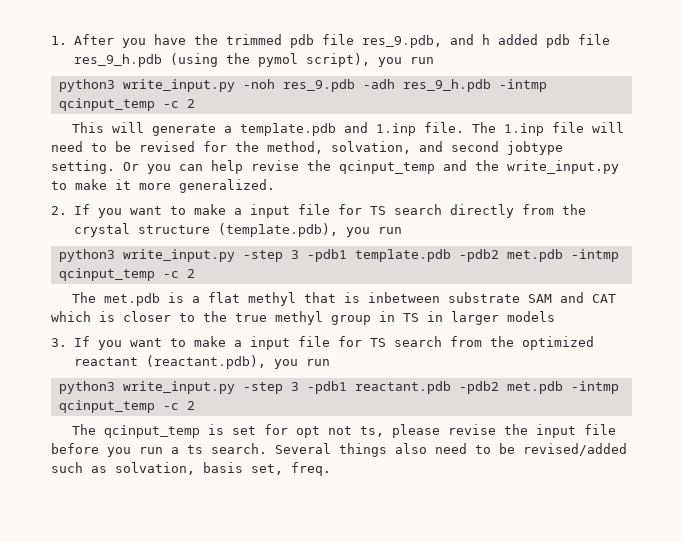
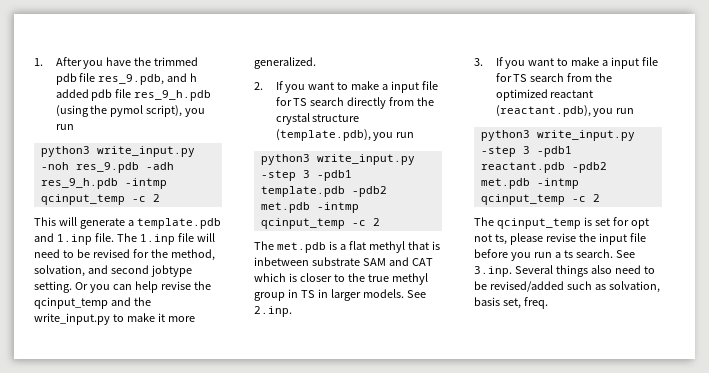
- The met.pdb is a flat methyl that is inbetween substrate SAM and CAT which is closer to the true methyl group in TS in larger models
+ The met.pdb is a flat methyl that is inbetween substrate SAM and CAT which is closer to the true methyl group in TS in larger models. See 2.inp.
- Several things also need to be revised/added such as solvation, basis set, freq.
+ See 3.inp. Several things also need to be revised/added such as solvation, basis set, freq.

